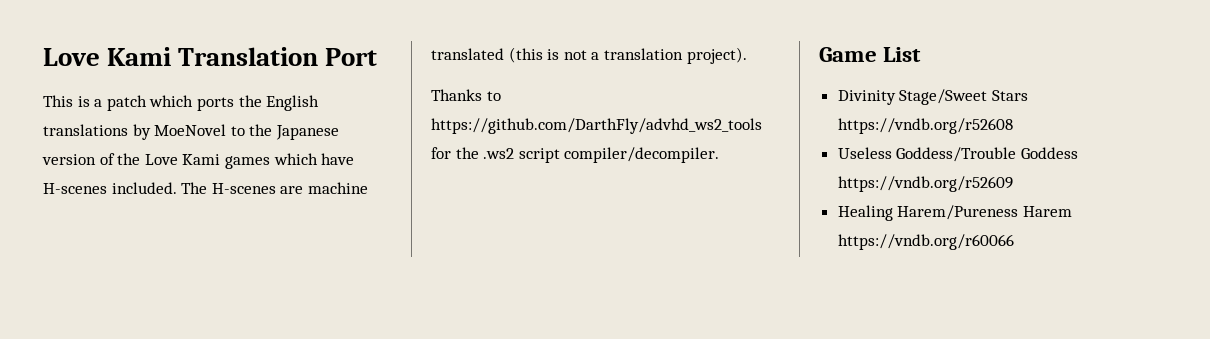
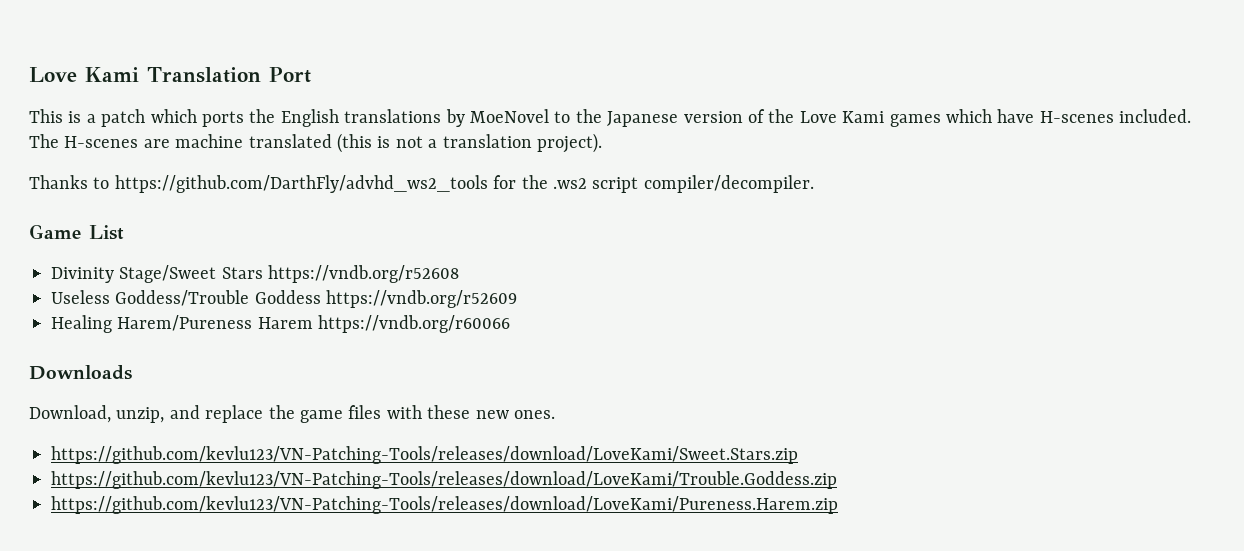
+ Downloads
+ Download, unzip, and replace the game files with these new ones.
+ https://github.com/kevlu123/VN-Patching-Tools/releases/download/LoveKami/Sweet.Stars.zip
+ https://github.com/kevlu123/VN-Patching-Tools/releases/download/LoveKami/Trouble.Goddess.zip
+ https://github.com/kevlu123/VN-Patching-Tools/releases/download/LoveKami/Pureness.Harem.zip

